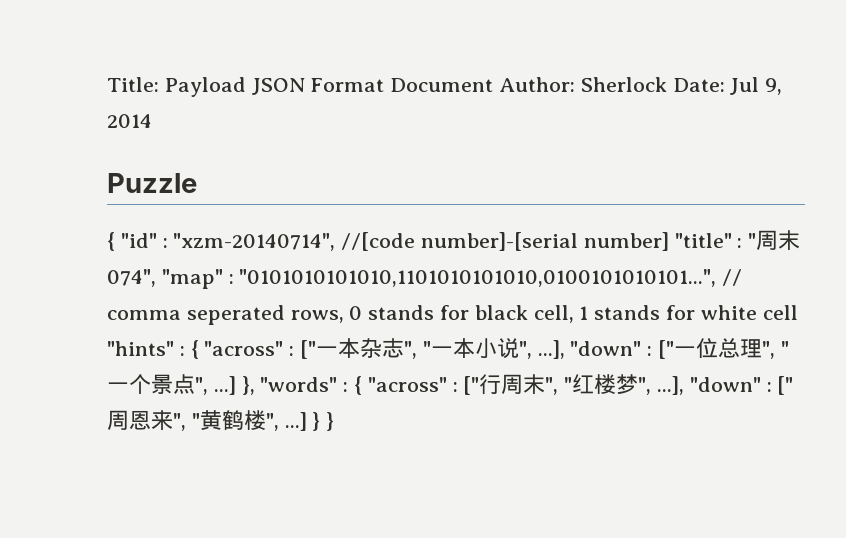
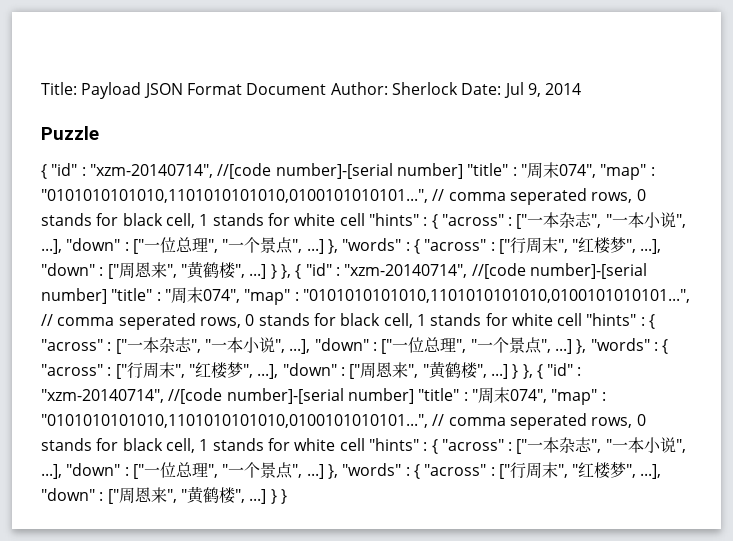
- } }
+ } }, { "id" : "xzm-20140714", //[code number]-[serial number] "title" : "周末074", "map" : "0101010101010,1101010101010,0100101010101...", // comma seperated rows, 0 stands for black cell, 1 stands for white cell "hints" : { "across" : ["一本杂志", "一本小说", ...], "down" : ["一位总理", "一个景点", ...] }, "words" : { "across" : ["行周末", "红楼梦", ...], "down" : ["周恩来", "黄鹤楼", ...] } }, { "id" : "xzm-20140714", //[code number]-[serial number] "title" : "周末074", "map" : "0101010101010,1101010101010,0100101010101...", // comma seperated rows, 0 stands for black cell, 1 stands for white cell "hints" : { "across" : ["一本杂志", "一本小说", ...], "down" : ["一位总理", "一个景点", ...] }, "words" : { "across" : ["行周末", "红楼梦", ...], "down" : ["周恩来", "黄鹤楼", ...] } }

